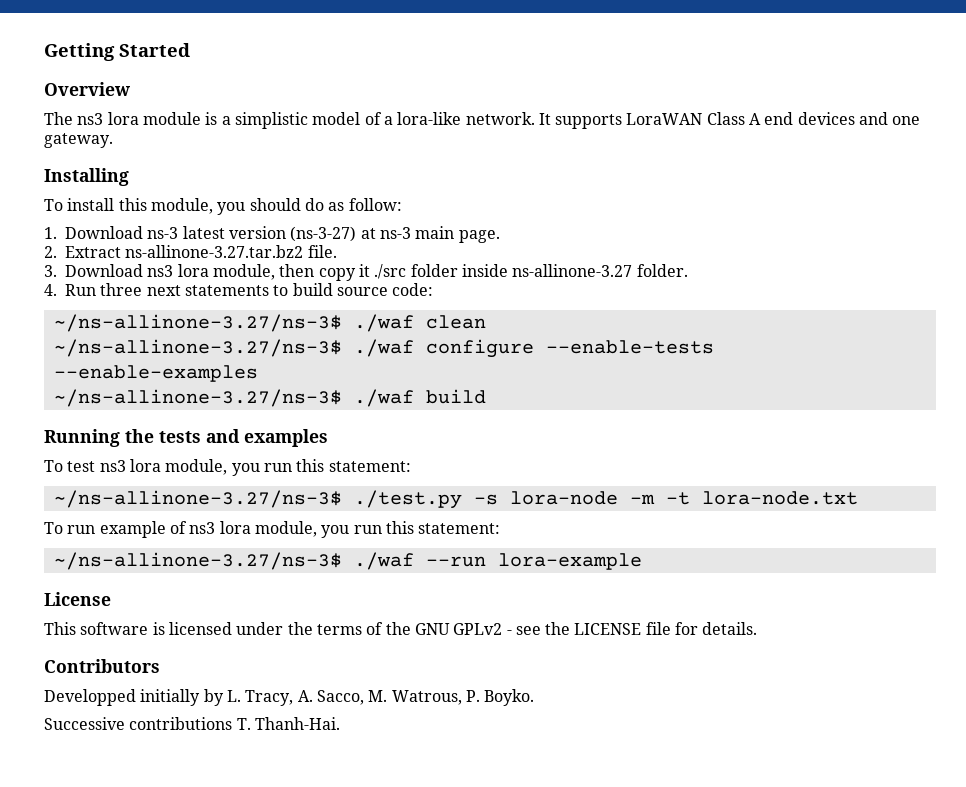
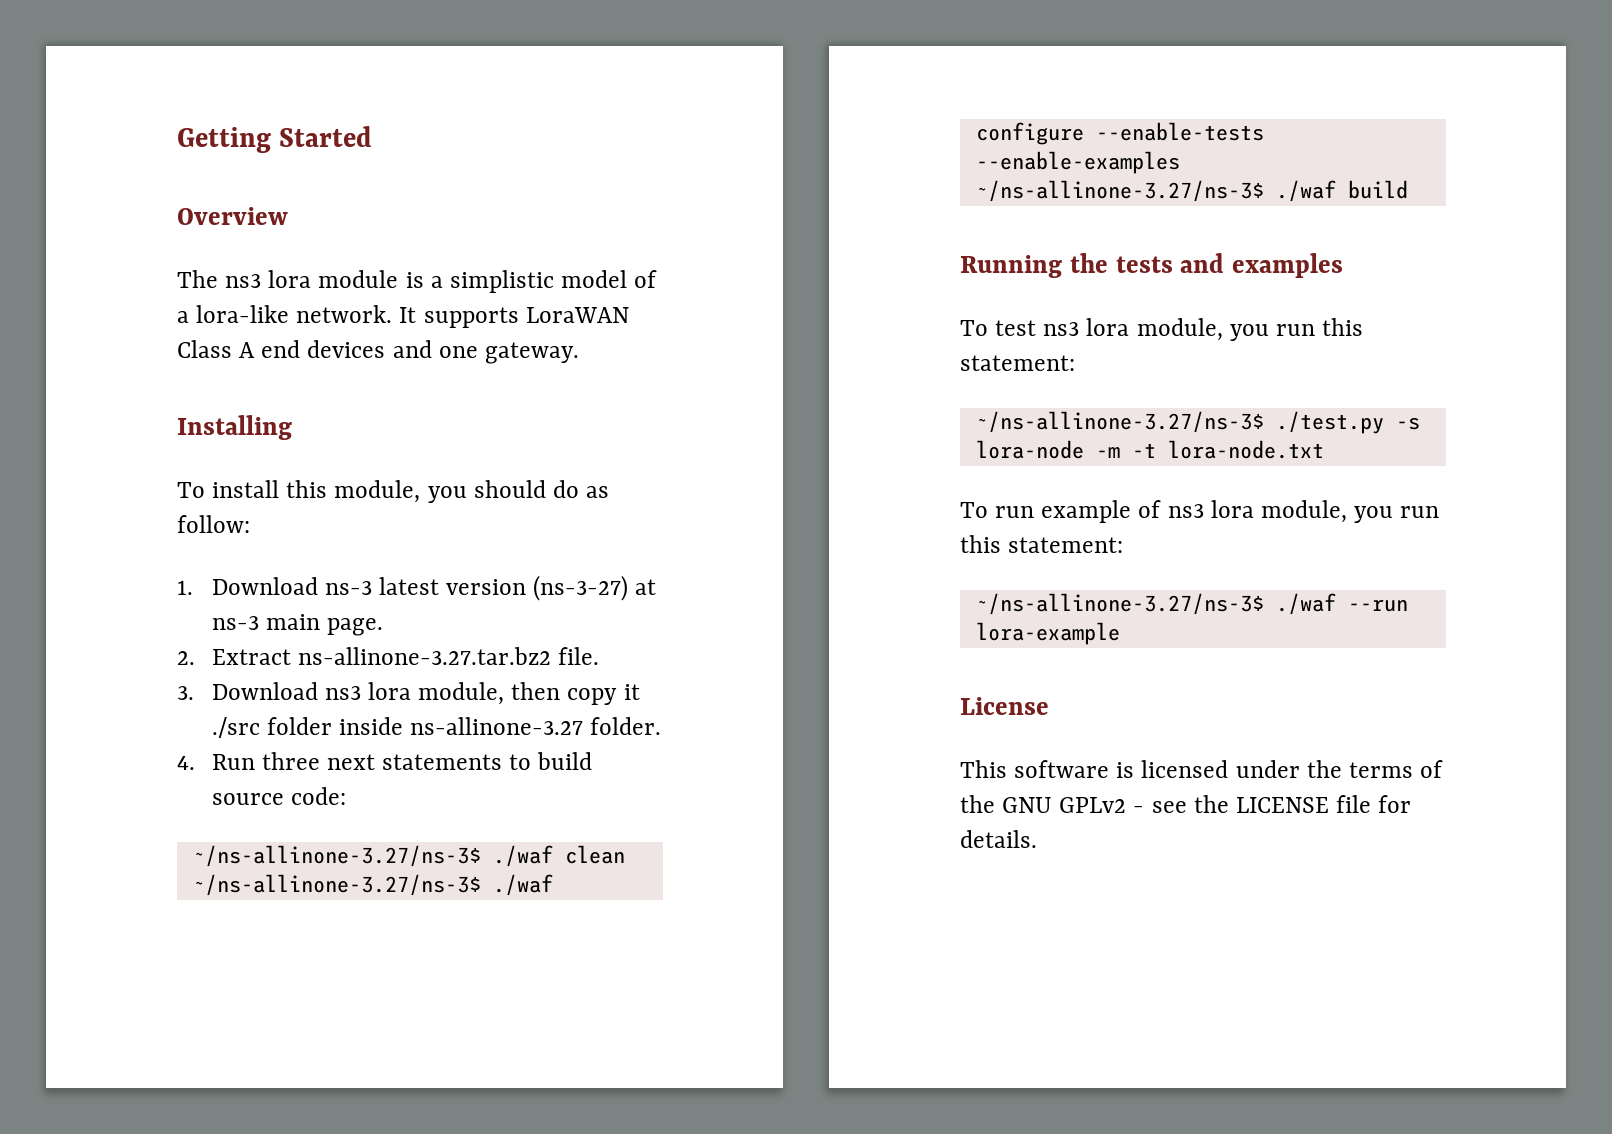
- Contributors
- Developped initially by L. Tracy, A. Sacco, M. Watrous, P. Boyko.
- Successive contributions T. Thanh-Hai.

